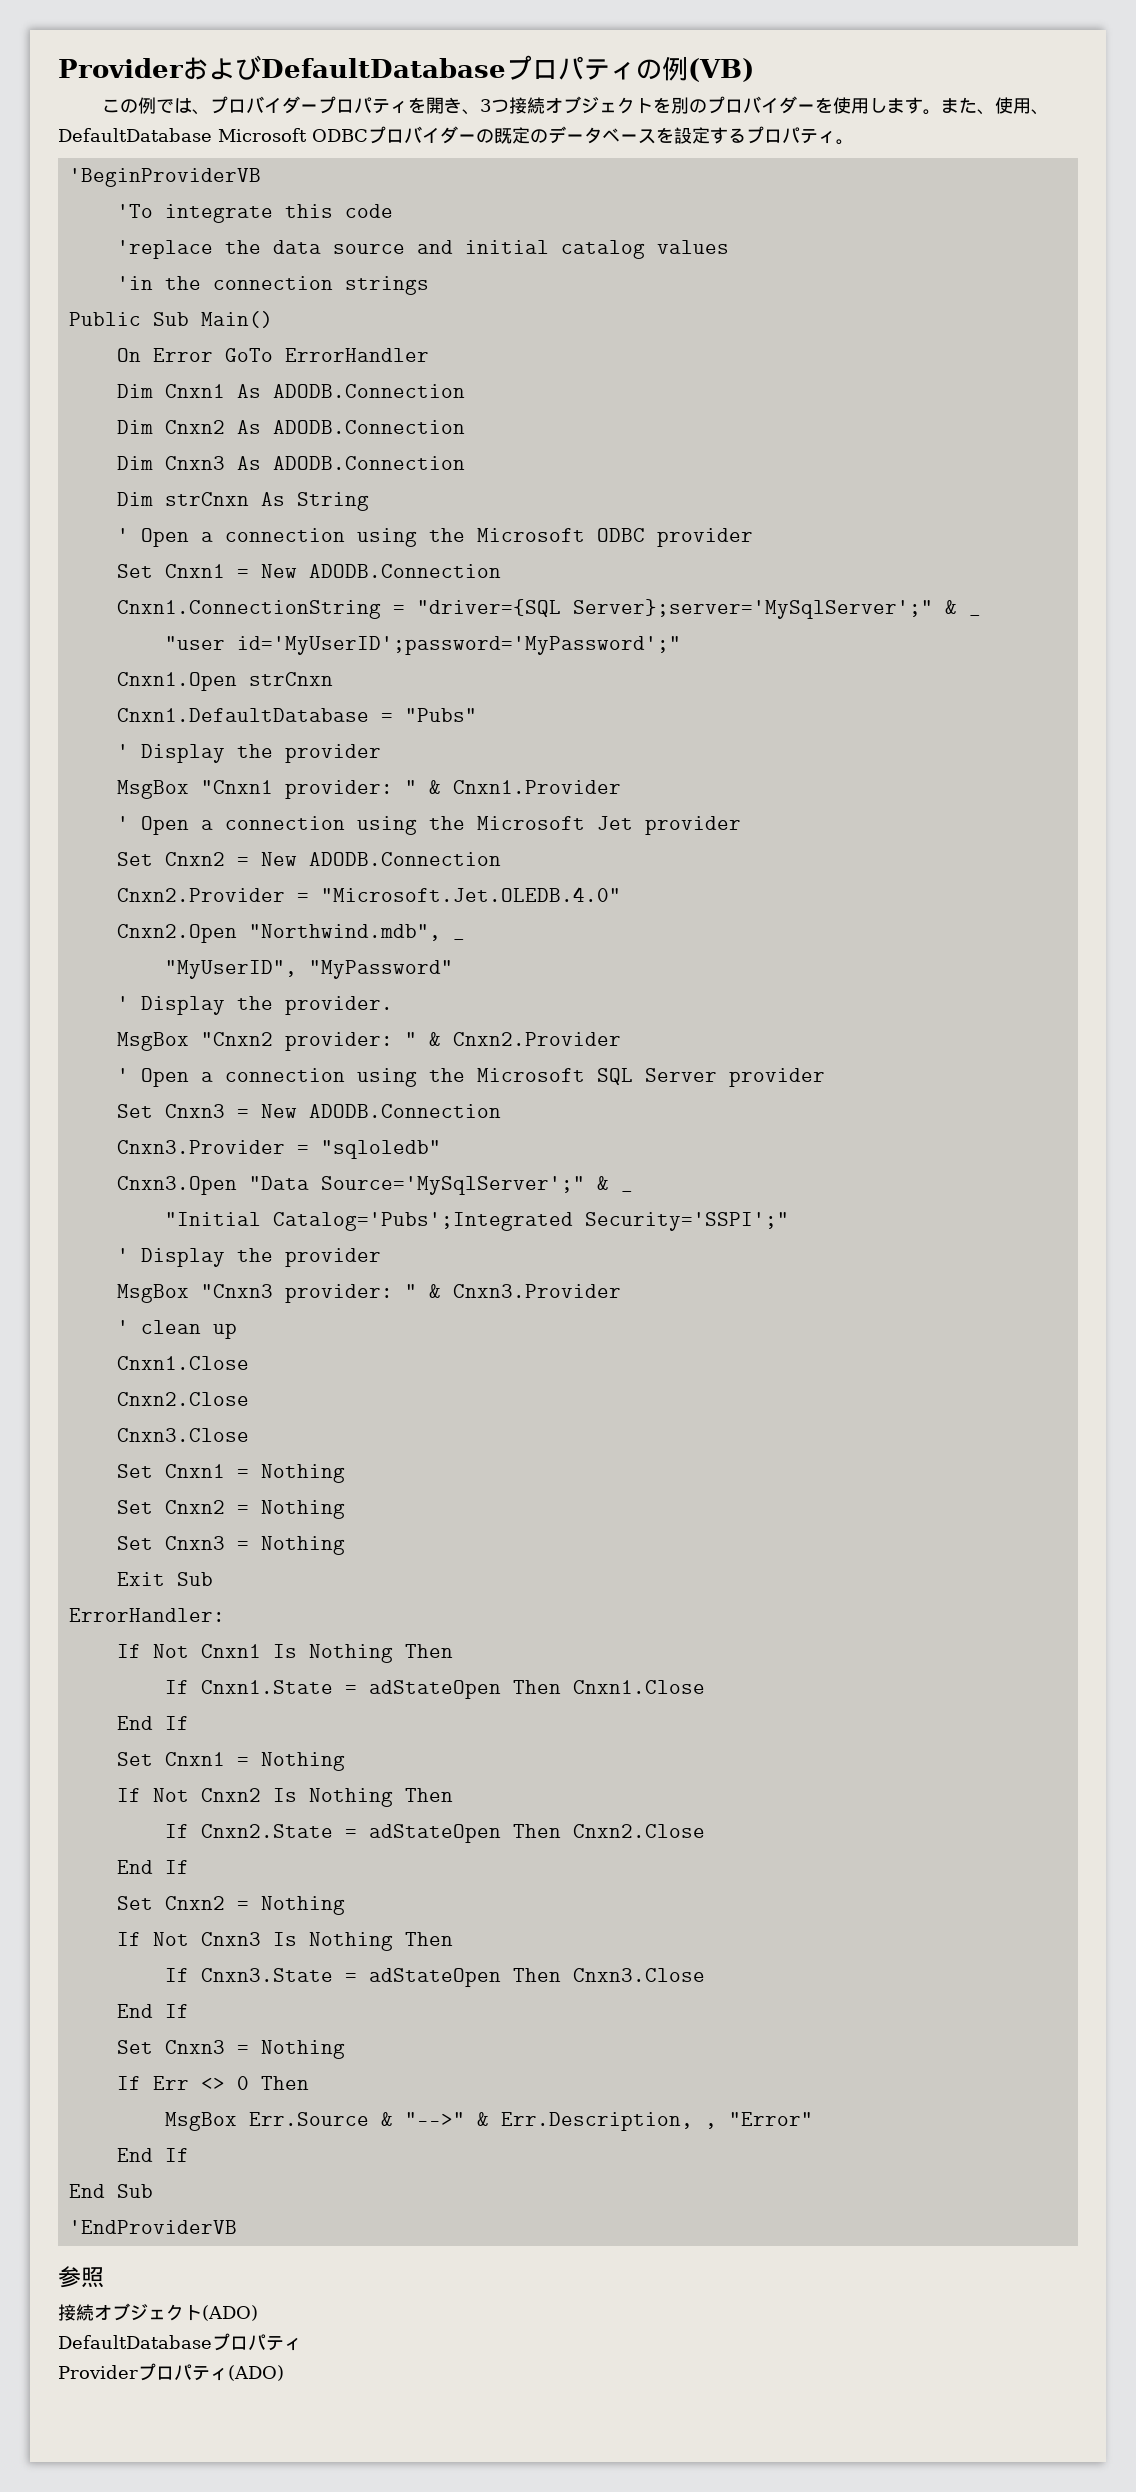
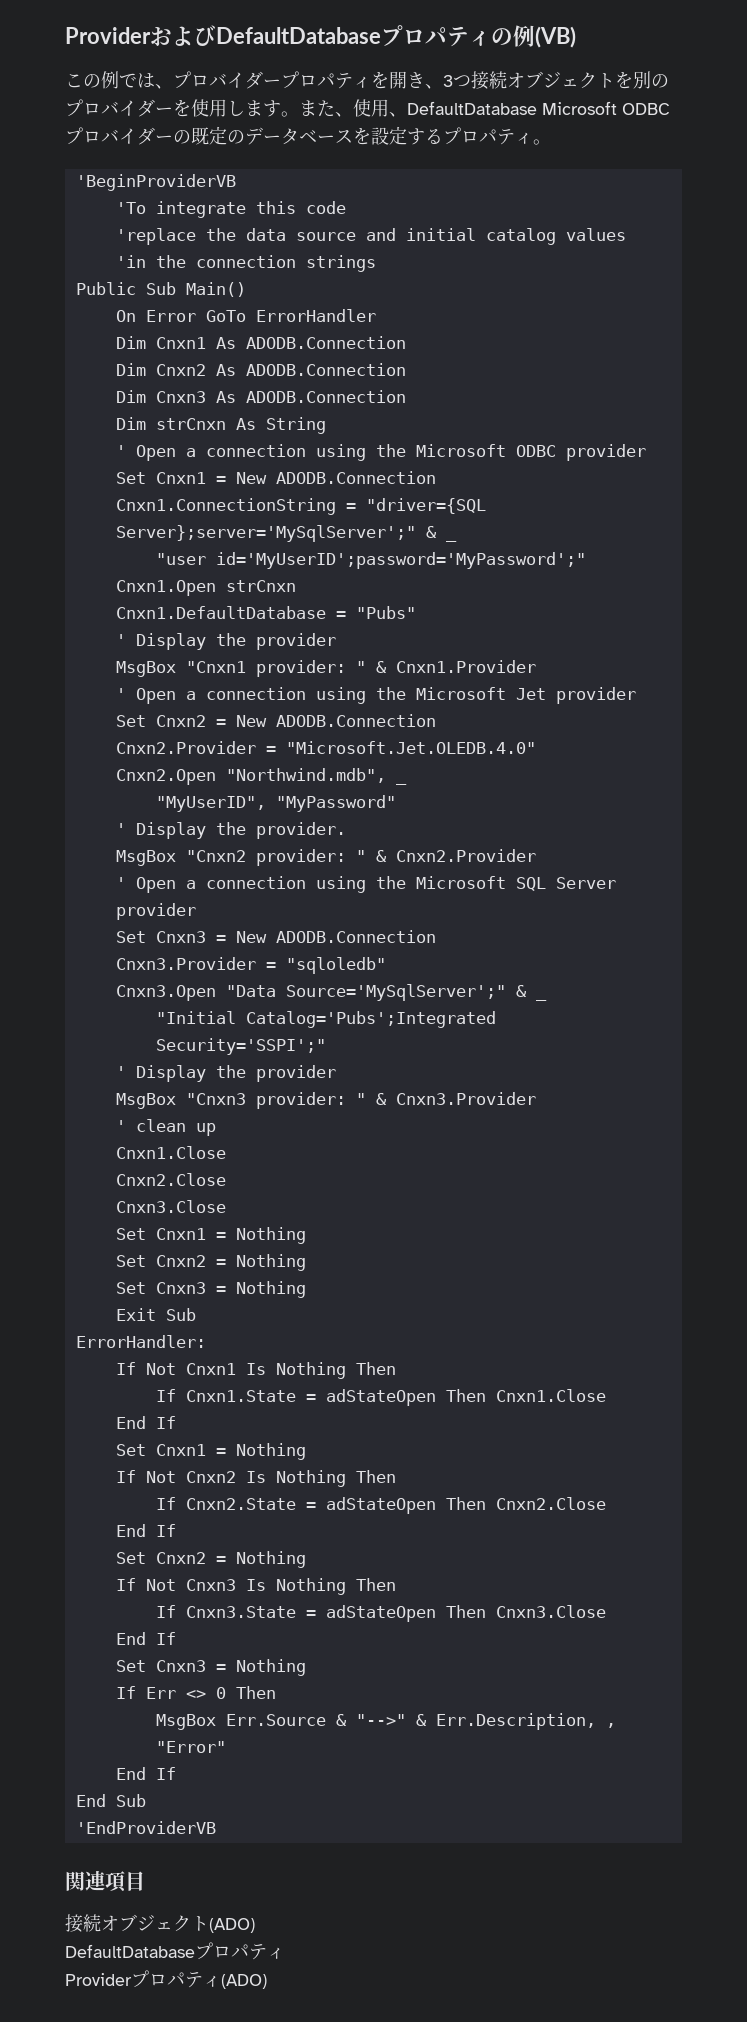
- 参照
+ 関連項目

